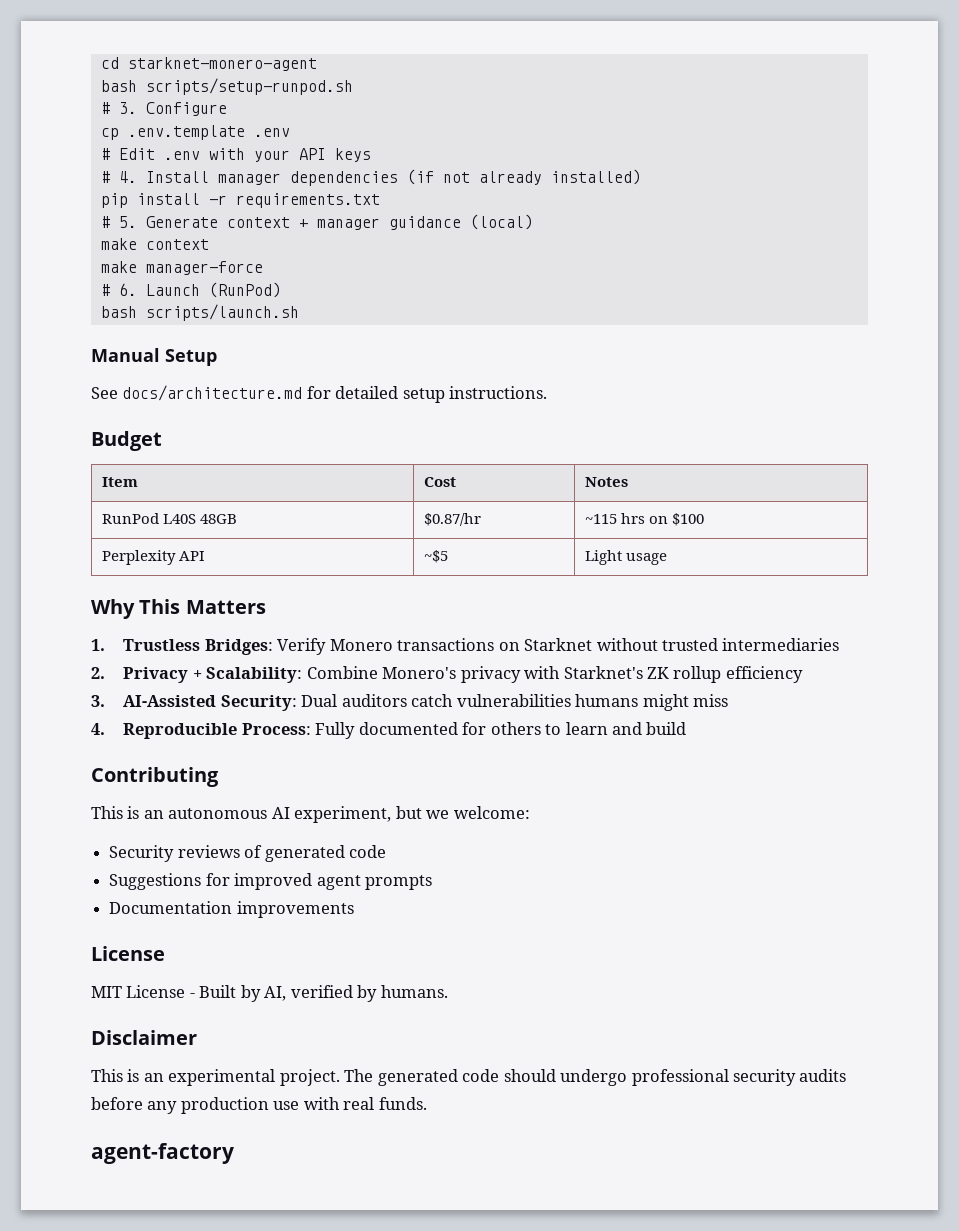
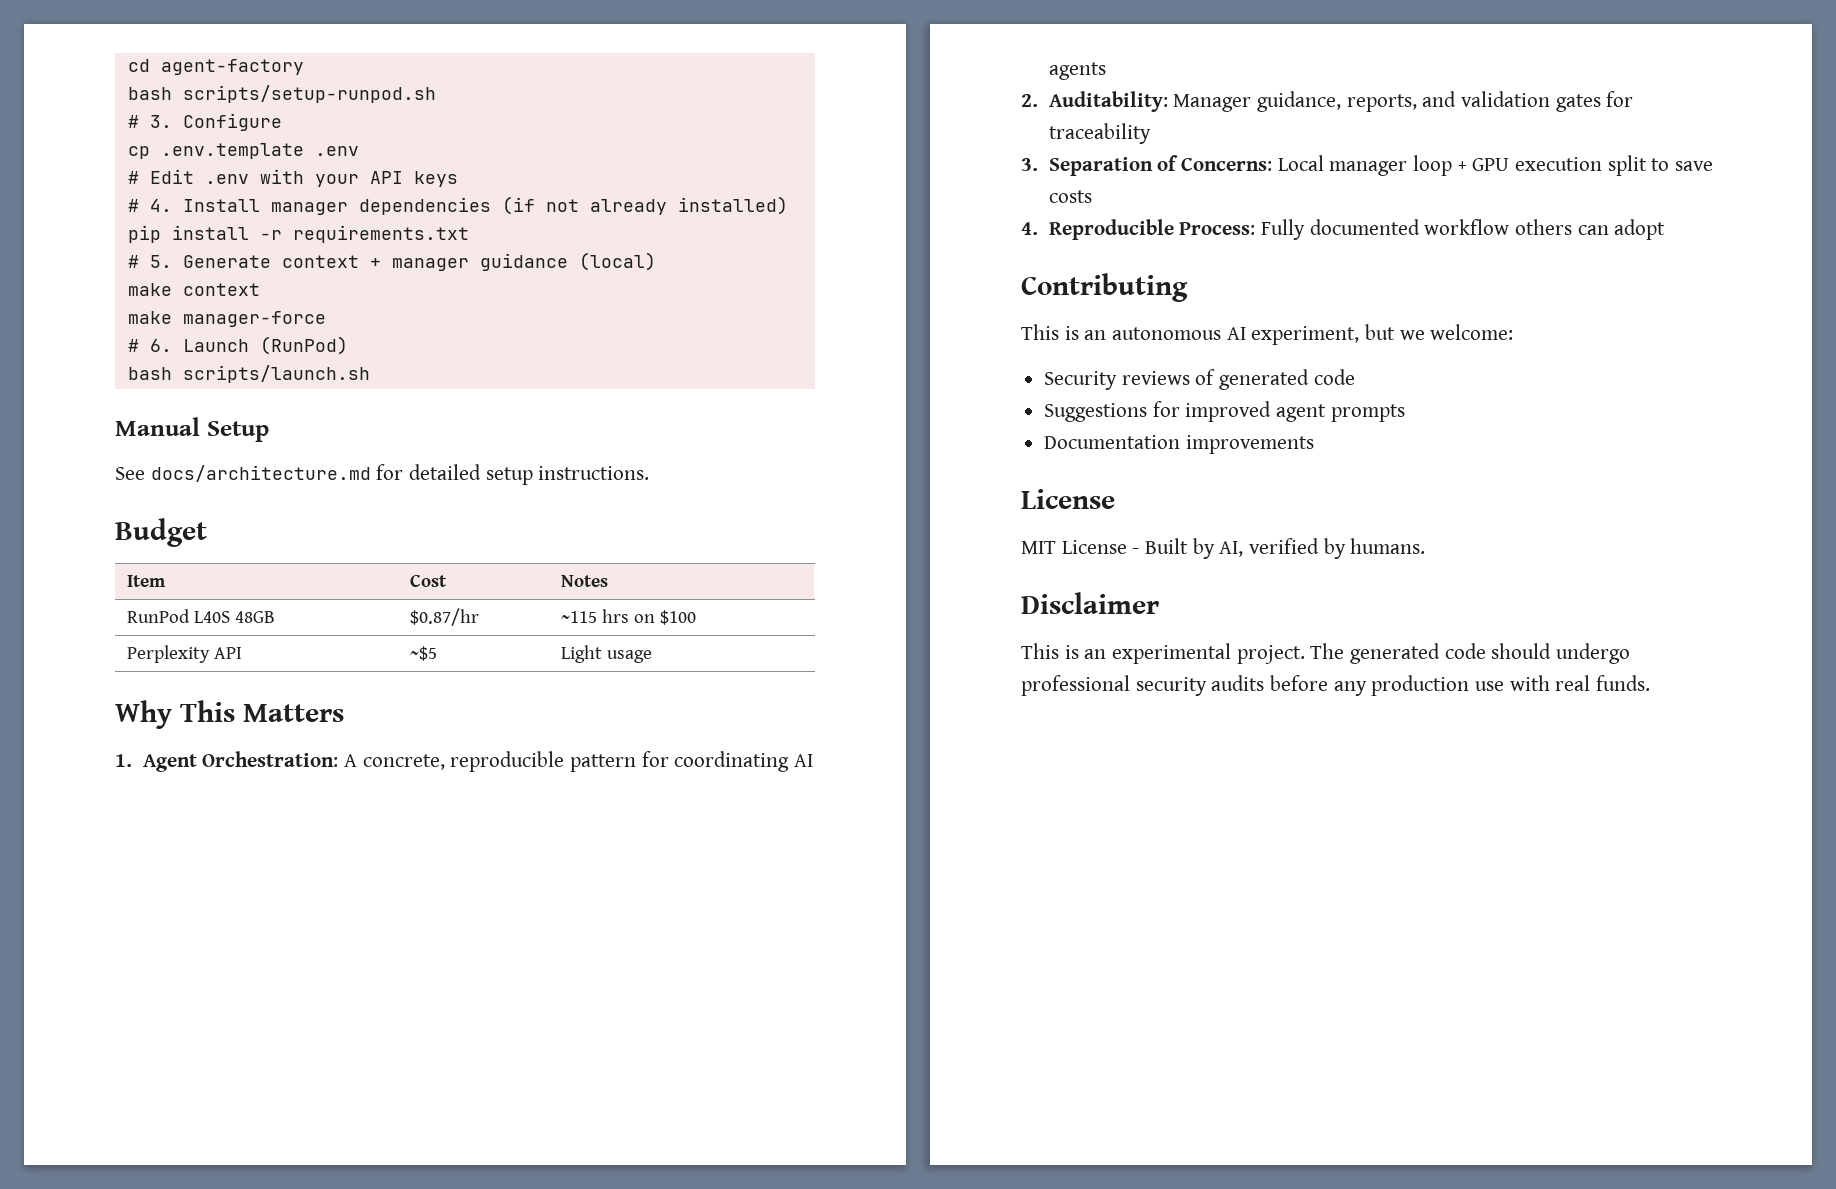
- cd starknet-monero-agent
+ cd agent-factory
- 1. Trustless Bridges: Verify Monero transactions on Starknet without trusted intermediaries
- 2. Privacy + Scalability: Combine Monero's privacy with Starknet's ZK rollup efficiency
- 3. AI-Assisted Security: Dual auditors catch vulnerabilities humans might miss
+ 1. Agent Orchestration: A concrete, reproducible pattern for coordinating AI agents
+ 2. Auditability: Manager guidance, reports, and validation gates for traceability
+ 3. Separation of Concerns: Local manager loop + GPU execution split to save costs
- 4. Reproducible Process: Fully documented for others to learn and build
+ 4. Reproducible Process: Fully documented workflow others can adopt
- agent-factory

